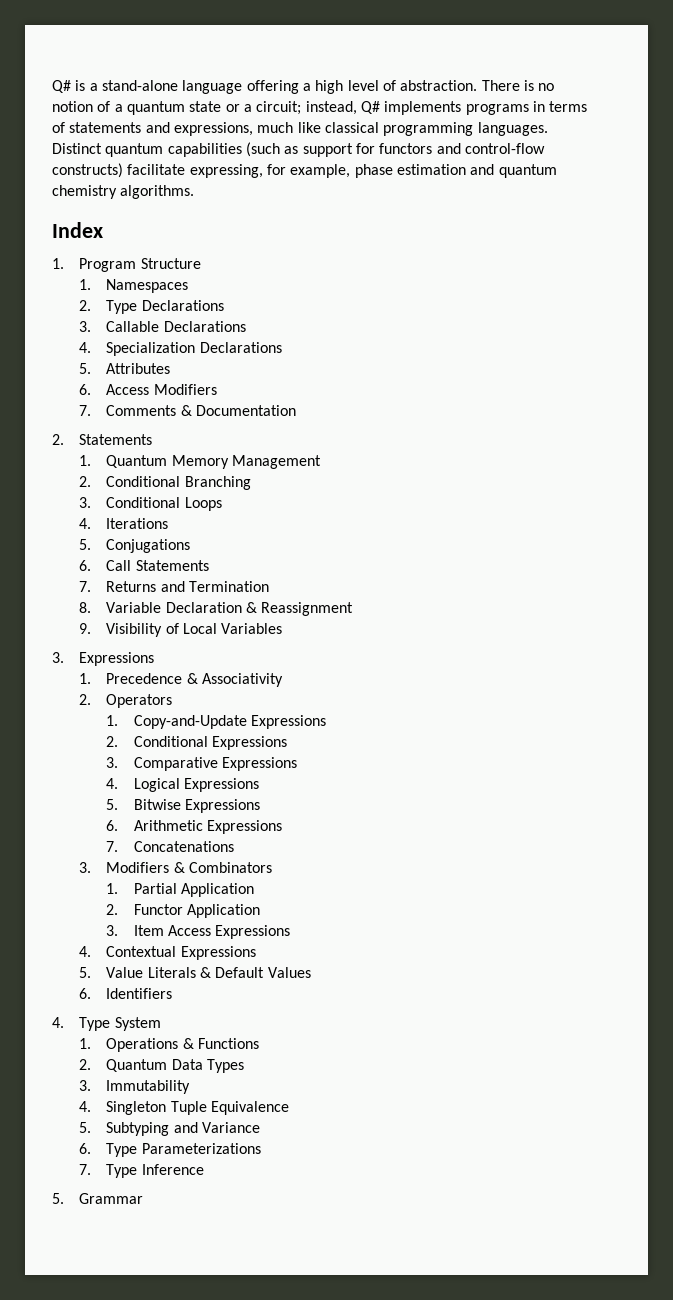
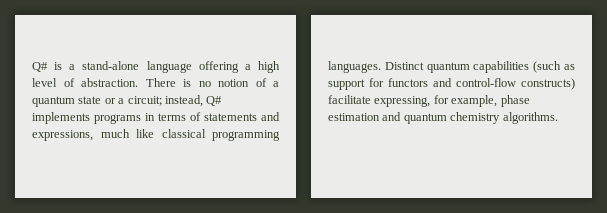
- Index
- 1. Program Structure
- 1. Namespaces
- 2. Type Declarations
- 3. Callable Declarations
- 4. Specialization Declarations
- 5. Attributes
- 6. Access Modifiers
- 7. Comments & Documentation
- 2. Statements
- 1. Quantum Memory Management
- 2. Conditional Branching
- 3. Conditional Loops
- 4. Iterations
- 5. Conjugations
- 6. Call Statements
- 7. Returns and Termination
- 8. Variable Declaration & Reassignment
- 9. Visibility of Local Variables
- 3. Expressions
- 1. Precedence & Associativity
- 2. Operators
- 1. Copy-and-Update Expressions
- 2. Conditional Expressions
- 3. Comparative Expressions
- 4. Logical Expressions
- 5. Bitwise Expressions
- 6. Arithmetic Expressions
- 7. Concatenations
- 3. Modifiers & Combinators
- 1. Partial Application
- 2. Functor Application
- 3. Item Access Expressions
- 4. Contextual Expressions
- 5. Value Literals & Default Values
- 6. Identifiers
- 4. Type System
- 1. Operations & Functions
- 2. Quantum Data Types
- 3. Immutability
- 4. Singleton Tuple Equivalence
- 5. Subtyping and Variance
- 6. Type Parameterizations
- 7. Type Inference
- 5. Grammar

